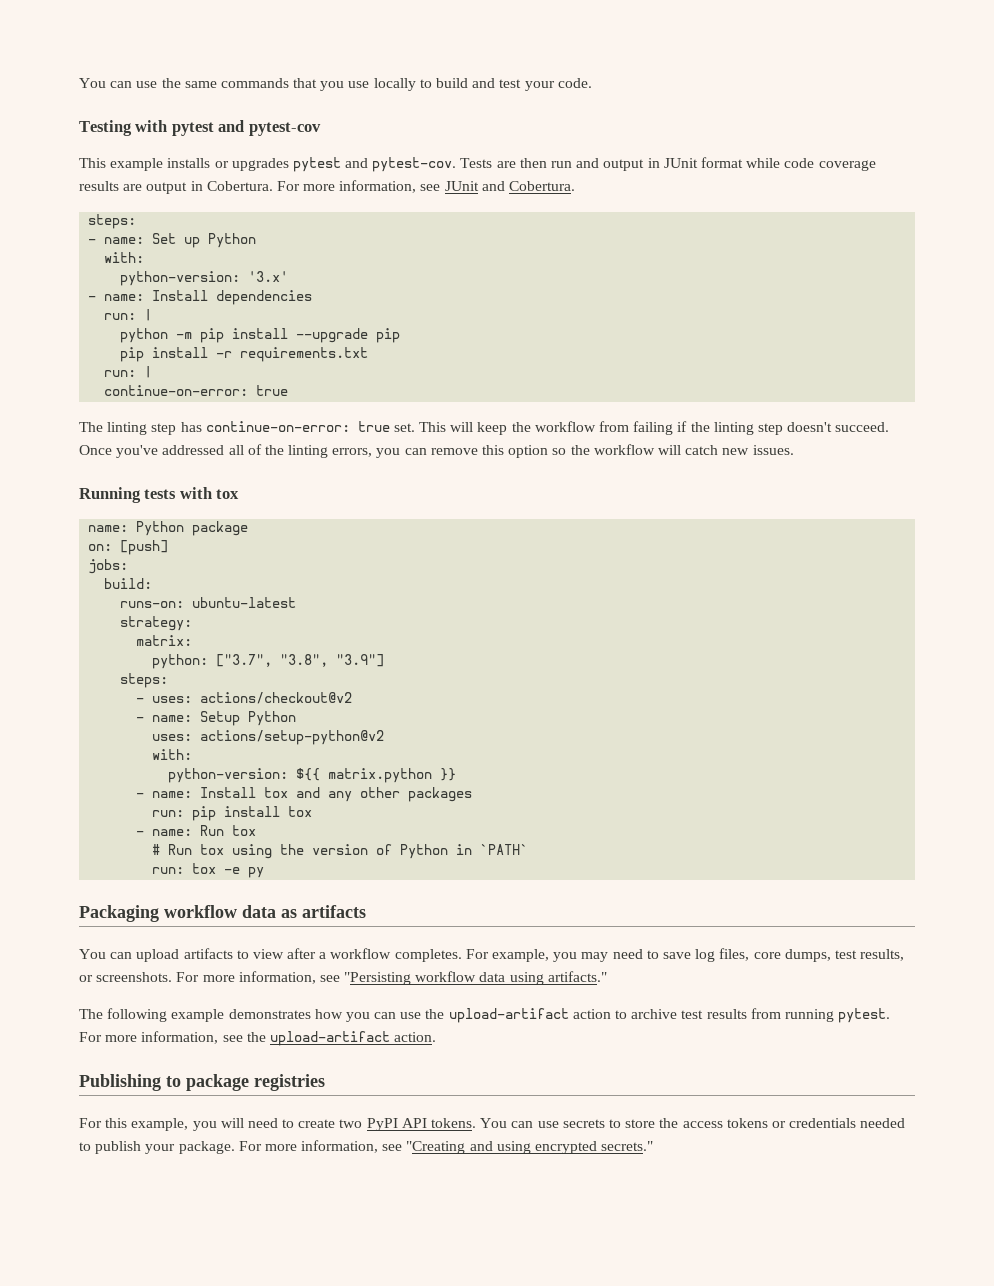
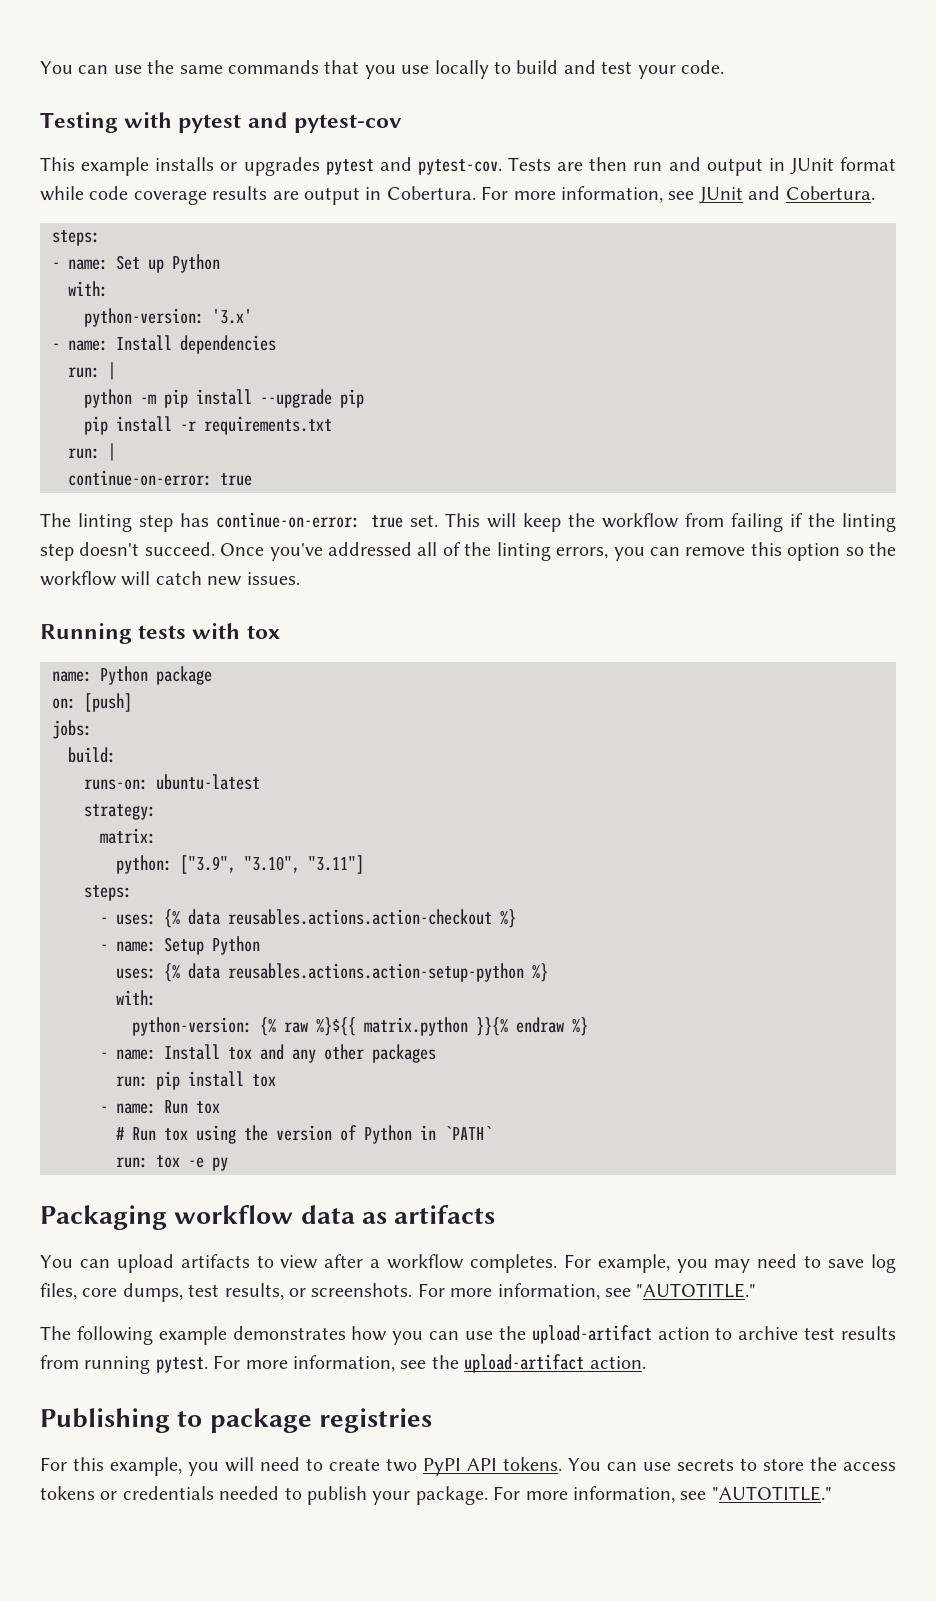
- python: ["3.7", "3.8", "3.9"]
+ python: ["3.9", "3.10", "3.11"]
- - uses: actions/checkout@v2
+ - uses: {% data reusables.actions.action-checkout %}
- uses: actions/setup-python@v2
+ uses: {% data reusables.actions.action-setup-python %}
  with:
- python-version: ${{ matrix.python }}
+ python-version: {% raw %}${{ matrix.python }}{% endraw %}
- For example, you may need to save log files, core dumps, test results, or screenshots. For more information, see "Persisting workflow data using artifacts."
+ For example, you may need to save log files, core dumps, test results, or screenshots. For more information, see "AUTOTITLE."
- You can use secrets to store the access tokens or credentials needed to publish your package. For more information, see "Creating and using encrypted secrets."
+ You can use secrets to store the access tokens or credentials needed to publish your package. For more information, see "AUTOTITLE."

